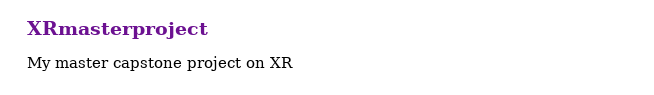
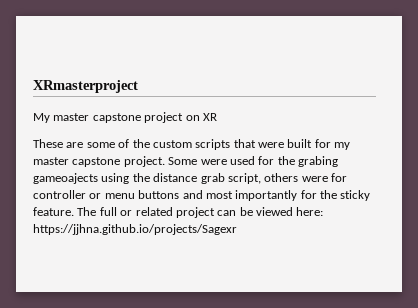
+ These are some of the custom scripts that were built for my master capstone project. Some were used for the grabing gameoajects using the distance grab script, others were for controller or menu buttons and most importantly for the sticky feature. The full or related project can be viewed here: https://jjhna.github.io/projects/Sagexr

